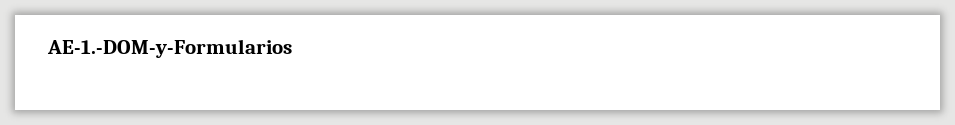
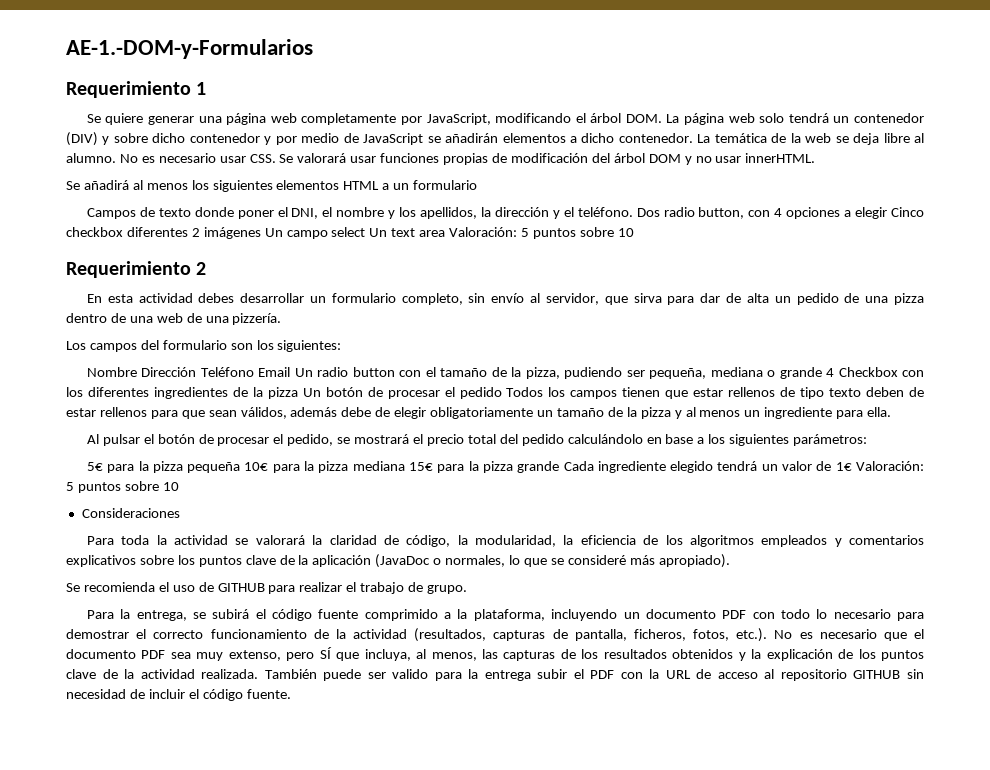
+ Requerimiento 1
+ Se quiere generar una página web completamente por JavaScript, modificando el árbol DOM. La página web solo tendrá un contenedor (DIV) y sobre dicho contenedor y por medio de JavaScript se añadirán elementos a dicho contenedor. La temática de la web se deja libre al alumno. No es necesario usar CSS. Se valorará usar funciones propias de modificación del árbol DOM y no usar innerHTML.
+ Se añadirá al menos los siguientes elementos HTML a un formulario
+ Campos de texto donde poner el DNI, el nombre y los apellidos, la dirección y el teléfono. Dos radio button, con 4 opciones a elegir Cinco checkbox diferentes 2 imágenes Un campo select Un text area Valoración: 5 puntos sobre 10
+ Requerimiento 2
+ En esta actividad debes desarrollar un formulario completo, sin envío al servidor, que sirva para dar de alta un pedido de una pizza dentro de una web de una pizzería.
+ Los campos del formulario son los siguientes:
+ Nombre Dirección Teléfono Email Un radio button con el tamaño de la pizza, pudiendo ser pequeña, mediana o grande 4 Checkbox con los diferentes ingredientes de la pizza Un botón de procesar el pedido Todos los campos tienen que estar rellenos de tipo texto deben de estar rellenos para que sean válidos, además debe de elegir obligatoriamente un tamaño de la pizza y al menos un ingrediente para ella.
+ Al pulsar el botón de procesar el pedido, se mostrará el precio total del pedido calculándolo en base a los siguientes parámetros:
+ 5€ para la pizza pequeña 10€ para la pizza mediana 15€ para la pizza grande Cada ingrediente elegido tendrá un valor de 1€ Valoración: 5 puntos sobre 10
+ Consideraciones
+ Para toda la actividad se valorará la claridad de código, la modularidad, la eficiencia de los algoritmos empleados y comentarios explicativos sobre los puntos clave de la aplicación (JavaDoc o normales, lo que se consideré más apropiado).
+ Se recomienda el uso de GITHUB para realizar el trabajo de grupo.
+ Para la entrega, se subirá el código fuente comprimido a la plataforma, incluyendo un documento PDF con todo lo necesario para demostrar el correcto funcionamiento de la actividad (resultados, capturas de pantalla, ficheros, fotos, etc.). No es necesario que el documento PDF sea muy extenso, pero SÍ que incluya, al menos, las capturas de los resultados obtenidos y la explicación de los puntos clave de la actividad realizada. También puede ser valido para la entrega subir el PDF con la URL de acceso al repositorio GITHUB sin necesidad de incluir el código fuente.

